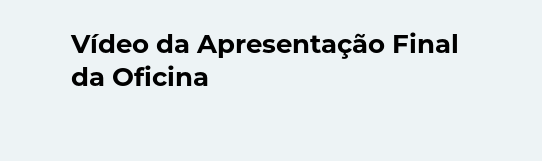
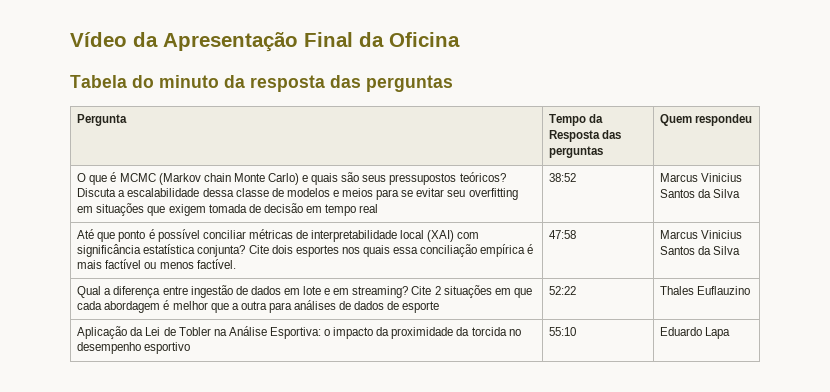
+ Tabela do minuto da resposta das perguntas
+ Pergunta | Tempo da Resposta das perguntas | Quem respondeu
+ O que é MCMC (Markov chain Monte Carlo) e quais são seus pressupostos teóricos? Discuta a escalabilidade dessa classe de modelos e meios para se evitar seu overfitting em situações que exigem tomada de decisão em tempo real | 38:52 | Marcus Vinicius Santos da Silva
+ Até que ponto é possível conciliar métricas de interpretabilidade local (XAI) com significância estatística conjunta? Cite dois esportes nos quais essa conciliação empírica é mais factível ou menos factível. | 47:58 | Marcus Vinicius Santos da Silva
+ Qual a diferença entre ingestão de dados em lote e em streaming? Cite 2 situações em que cada abordagem é melhor que a outra para análises de dados de esporte | 52:22 | Thales Euflauzino
+ Aplicação da Lei de Tobler na Análise Esportiva: o impacto da proximidade da torcida no desempenho esportivo | 55:10 | Eduardo Lapa

